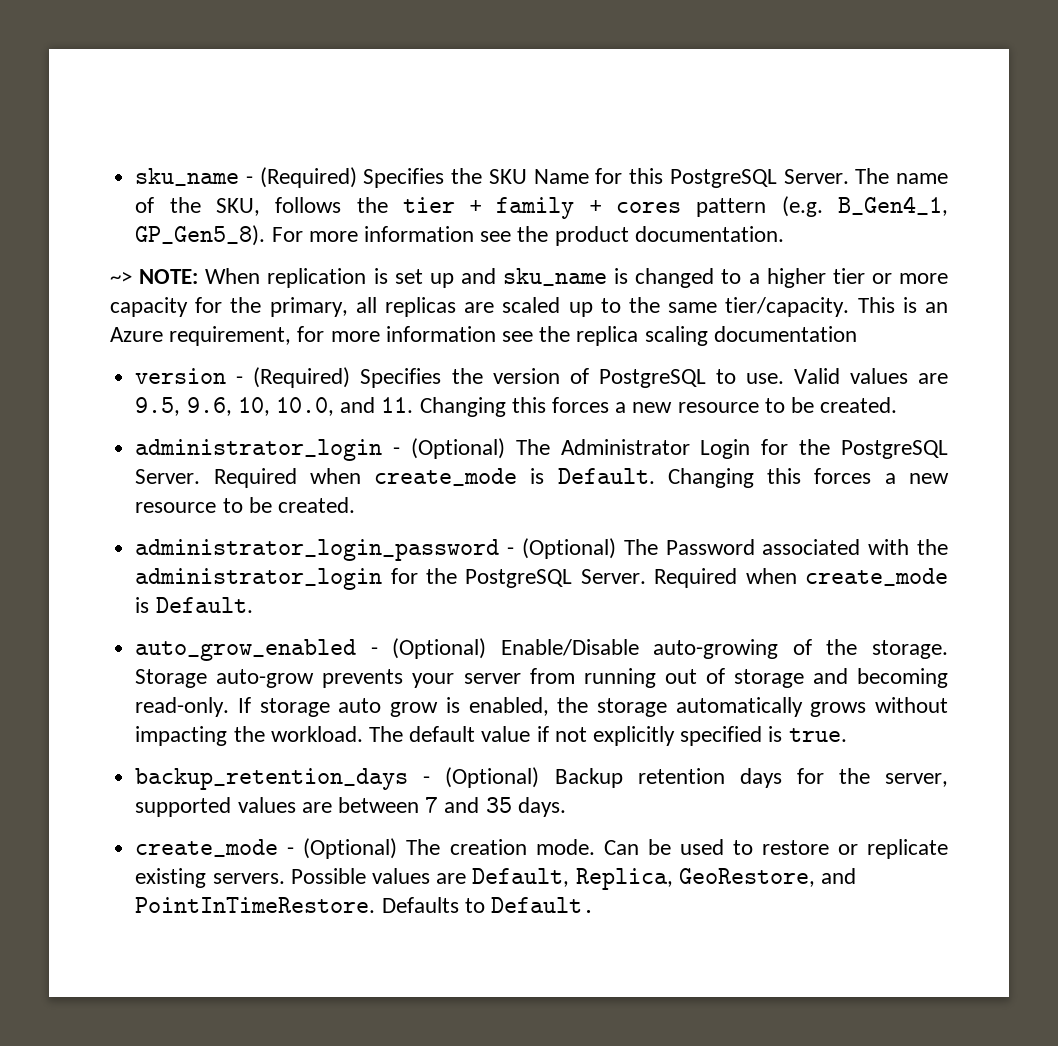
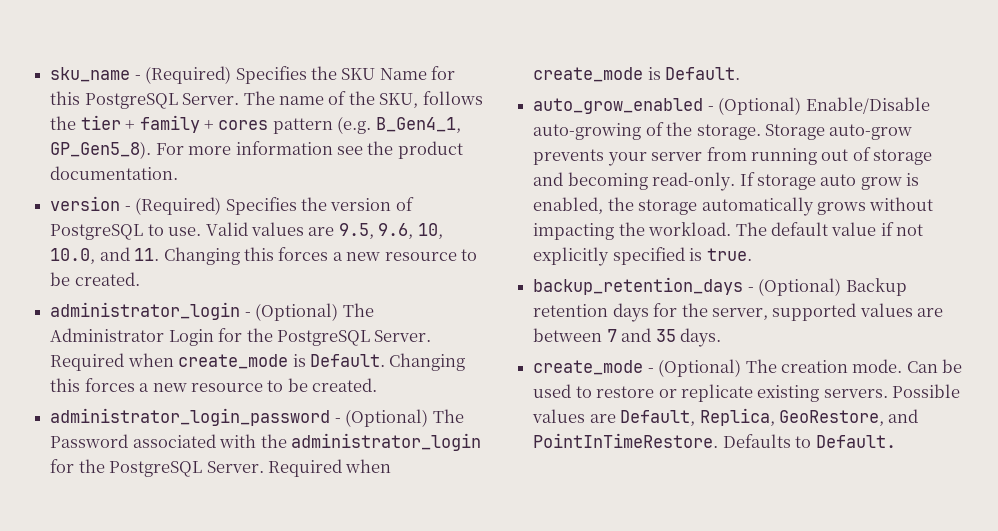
- ~> NOTE: When replication is set up and sku_name is changed to a higher tier or more capacity for the primary, all replicas are scaled up to the same tier/capacity. This is an Azure requirement, for more information see the replica scaling documentation

